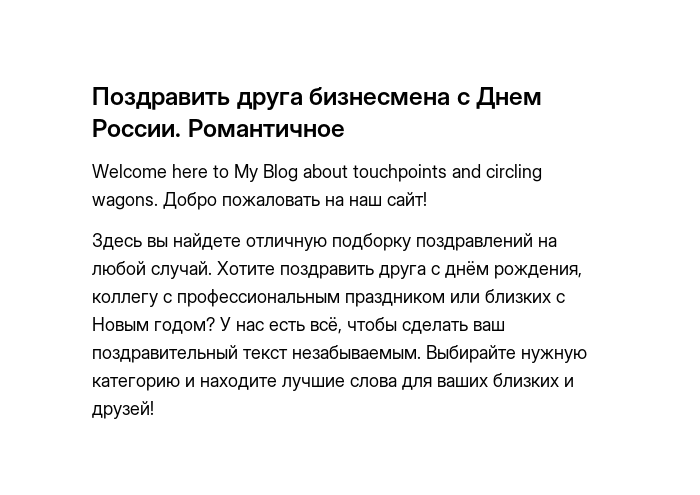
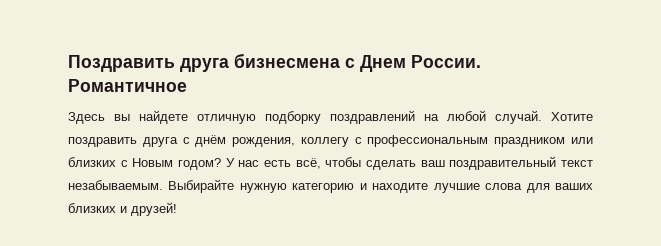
- Welcome here to My Blog about touchpoints and circling wagons. Добро пожаловать на наш сайт!

